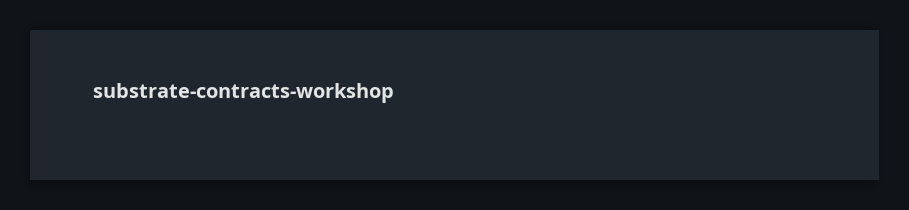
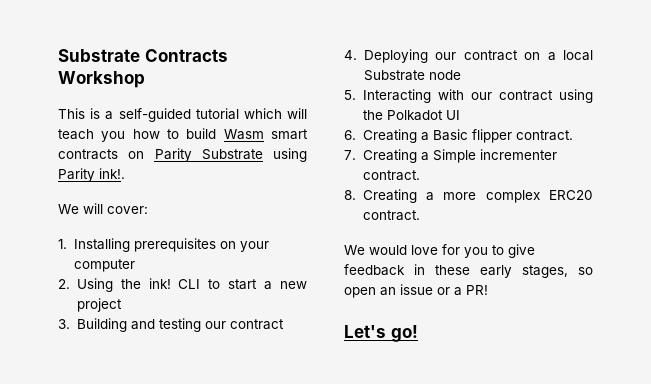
- substrate-contracts-workshop
+ Substrate Contracts Workshop
+ This is a self-guided tutorial which will teach you how to build Wasm smart contracts on Parity Substrate using Parity ink!.
+ We will cover:
+ 1. Installing prerequisites on your computer
+ 2. Using the ink! CLI to start a new project
+ 3. Building and testing our contract
+ 4. Deploying our contract on a local Substrate node
+ 5. Interacting with our contract using the Polkadot UI
+ 6. Creating a Basic flipper contract.
+ 7. Creating a Simple incrementer contract.
+ 8. Creating a more complex ERC20 contract.
+ We would love for you to give feedback in these early stages, so open an issue or a PR!
+ Let's go!

